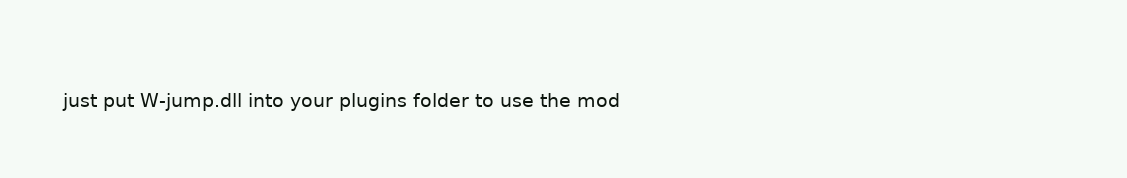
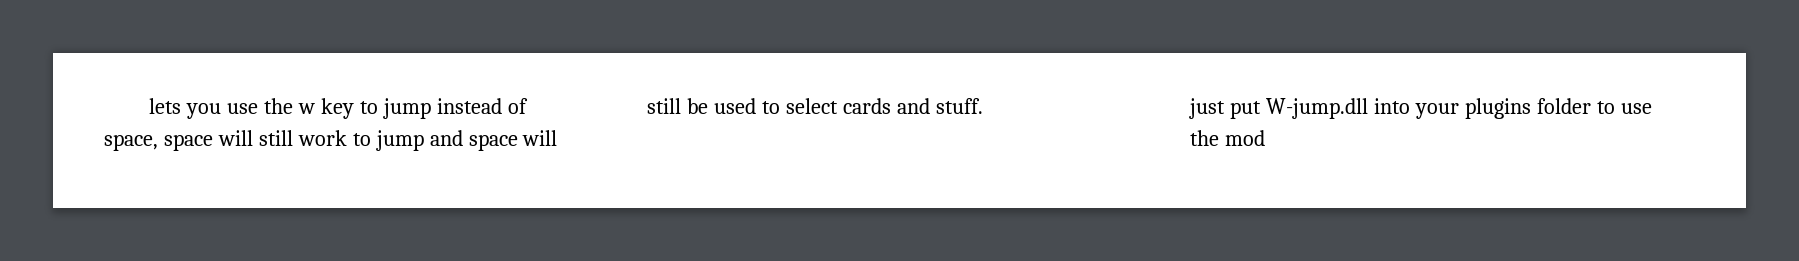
+ lets you use the w key to jump instead of space, space will still work to jump and space will still be used to select cards and stuff.

